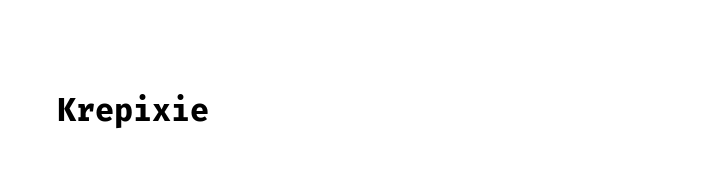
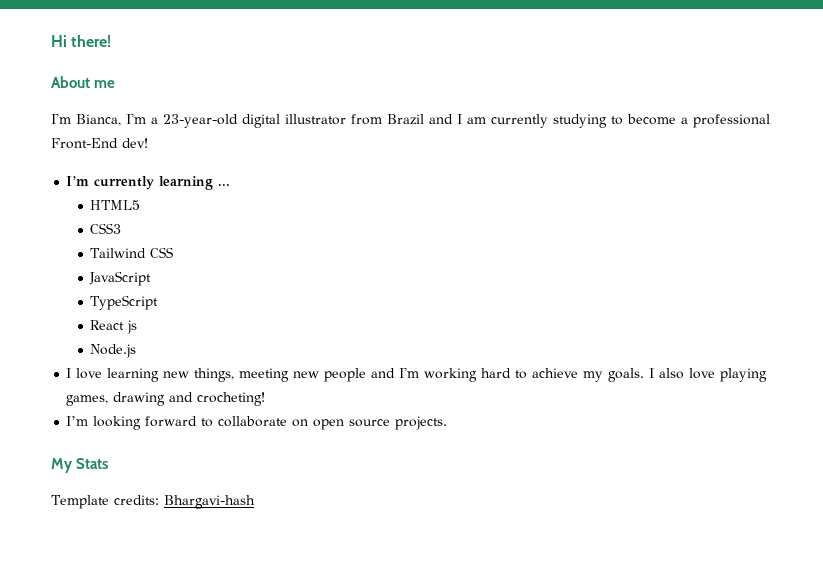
- Krepixie
+ Hi there!
+ About me
+ I'm Bianca, I'm a 23-year-old digital illustrator from Brazil and I am currently studying to become a professional Front-End dev!
+ I’m currently learning ...
+ HTML5
+ CSS3
+ Tailwind CSS
+ JavaScript
+ TypeScript
+ React js
+ Node.js
+ I love learning new things, meeting new people and I'm working hard to achieve my goals. I also love playing games, drawing and crocheting!
+ I’m looking forward to collaborate on open source projects.
+ My Stats
+ Template credits: Bhargavi-hash

